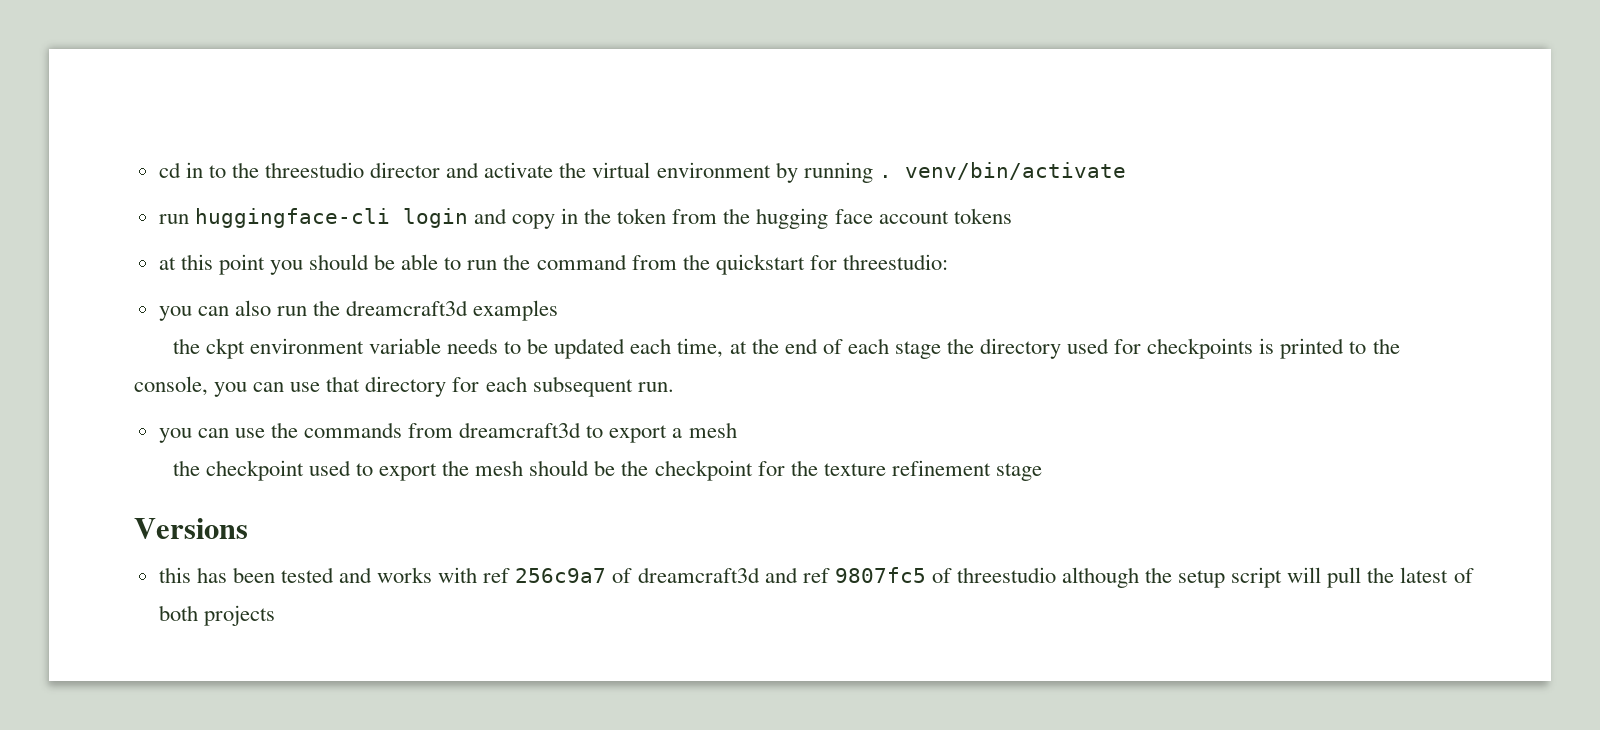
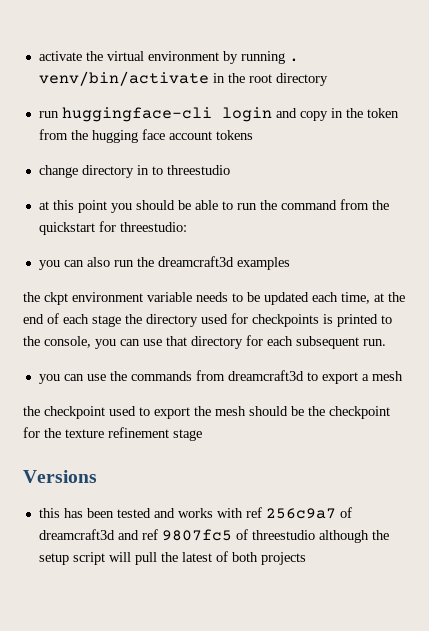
- cd in to the threestudio director and activate the virtual environment by running . venv/bin/activate
+ activate the virtual environment by running . venv/bin/activate in the root directory
+ change directory in to threestudio

